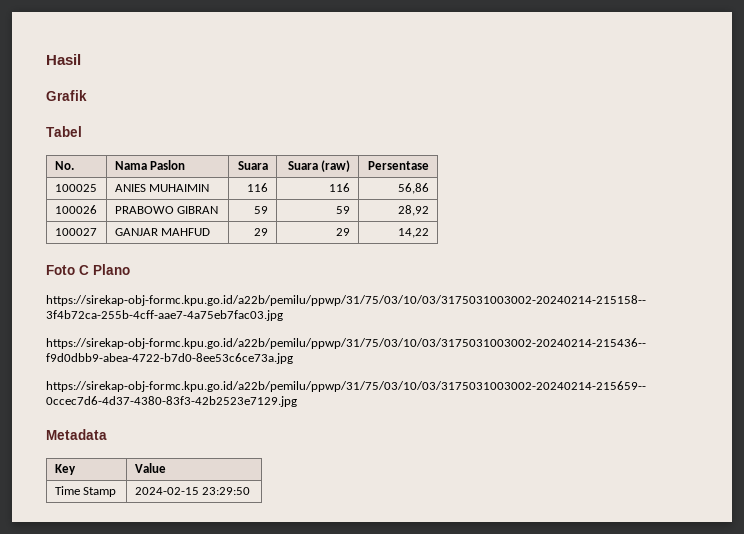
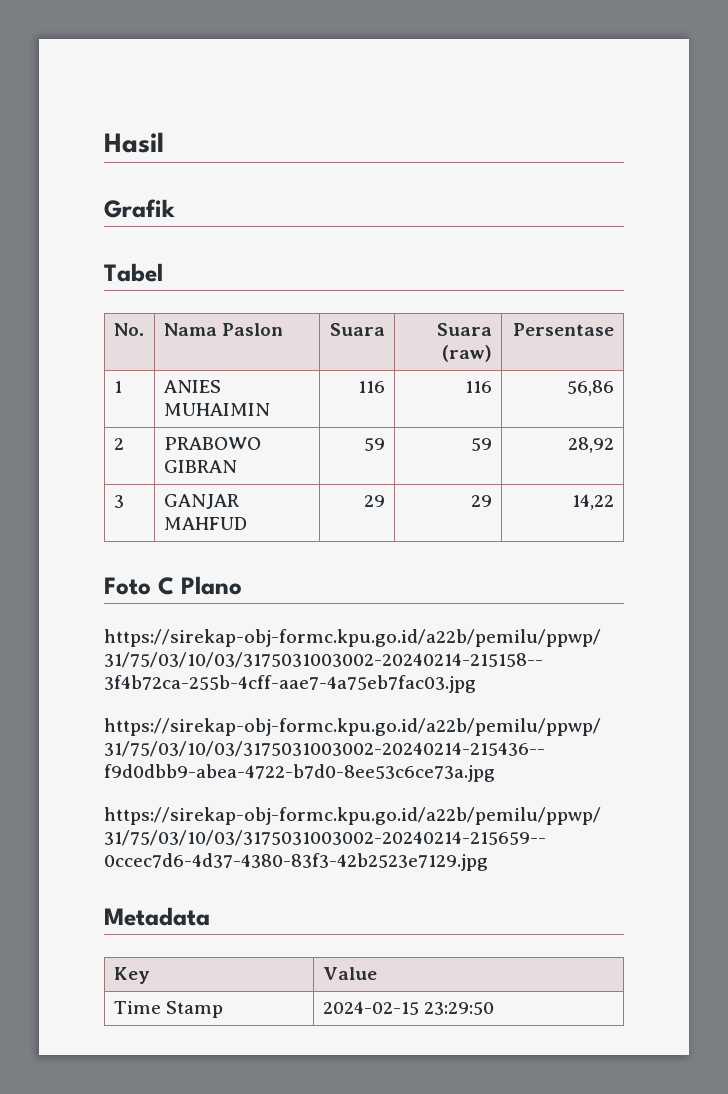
- 100025 | ANIES MUHAIMIN | 116 | 116 | 56,86
+ 1 | ANIES MUHAIMIN | 116 | 116 | 56,86
- 100026 | PRABOWO GIBRAN | 59 | 59 | 28,92
+ 2 | PRABOWO GIBRAN | 59 | 59 | 28,92
- 100027 | GANJAR MAHFUD | 29 | 29 | 14,22
+ 3 | GANJAR MAHFUD | 29 | 29 | 14,22

